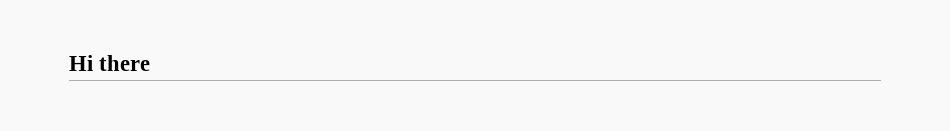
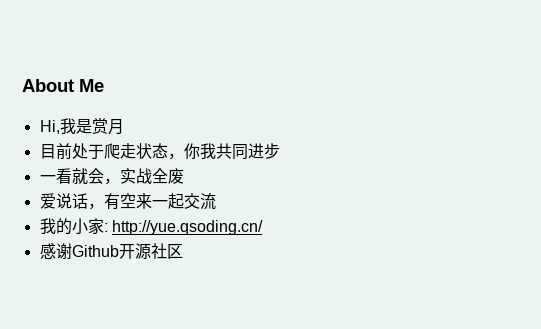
- Hi there
+ About Me
+ Hi,我是赏月
+ 目前处于爬走状态，你我共同进步
+ 一看就会，实战全废
+ 爱说话，有空来一起交流
+ 我的小家: http://yue.qsoding.cn/
+ 感谢Github开源社区

